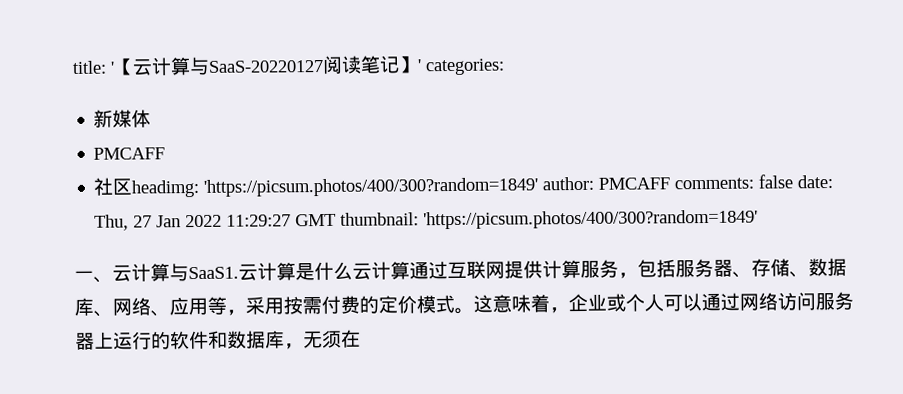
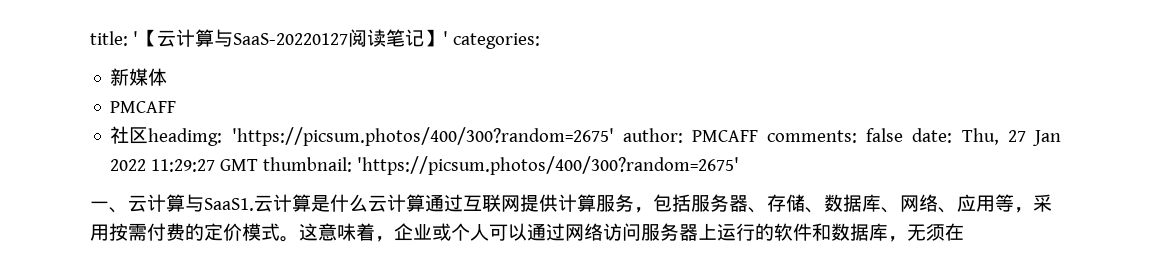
- 社区headimg: 'https://picsum.photos/400/300?random=1849' author: PMCAFF comments: false date: Thu, 27 Jan 2022 11:29:27 GMT thumbnail: 'https://picsum.photos/400/300?random=1849'
+ 社区headimg: 'https://picsum.photos/400/300?random=2675' author: PMCAFF comments: false date: Thu, 27 Jan 2022 11:29:27 GMT thumbnail: 'https://picsum.photos/400/300?random=2675'

